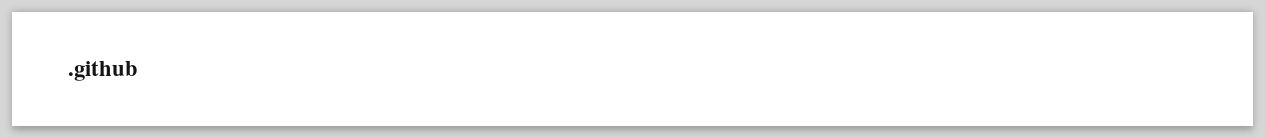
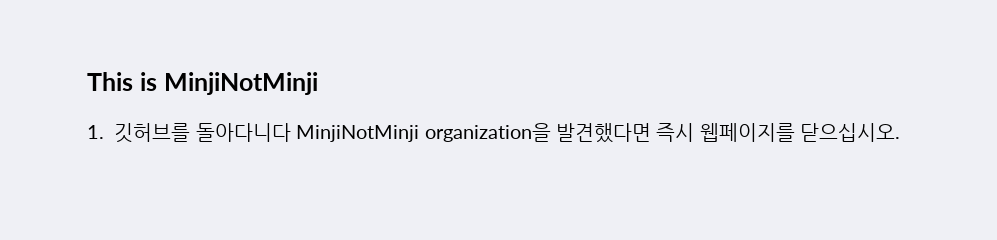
- .github
+ This is MinjiNotMinji
+ 1. 깃허브를 돌아다니다 MinjiNotMinji organization을 발견했다면 즉시 웹페이지를 닫으십시오.

